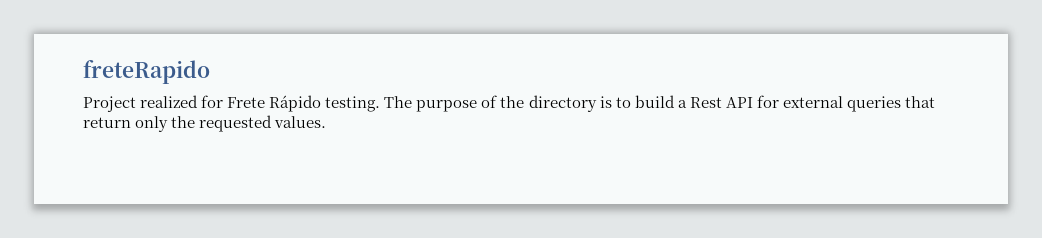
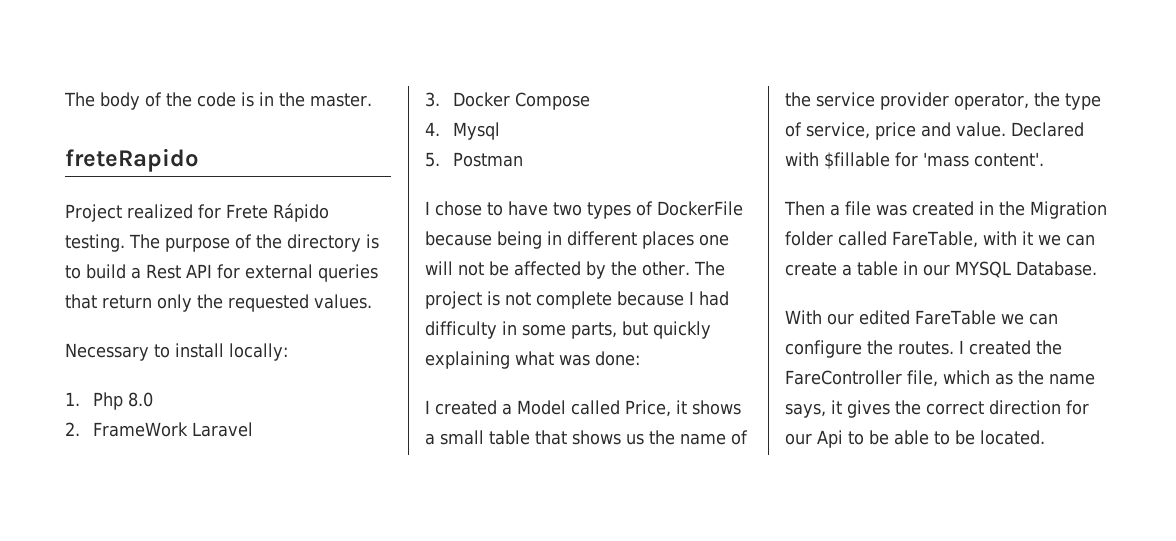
+ The body of the code is in the master.
+ Necessary to install locally:
+ 1. Php 8.0
+ 2. FrameWork Laravel
+ 3. Docker Compose
+ 4. Mysql
+ 5. Postman
+ I chose to have two types of DockerFile because being in different places one will not be affected by the other. The project is not complete because I had difficulty in some parts, but quickly explaining what was done:
+ I created a Model called Price, it shows a small table that shows us the name of the service provider operator, the type of service, price and value. Declared with $fillable for 'mass content'.
+ Then a file was created in the Migration folder called FareTable, with it we can create a table in our MYSQL Database.
+ With our edited FareTable we can configure the routes. I created the FareController file, which as the name says, it gives the correct direction for our Api to be able to be located.

